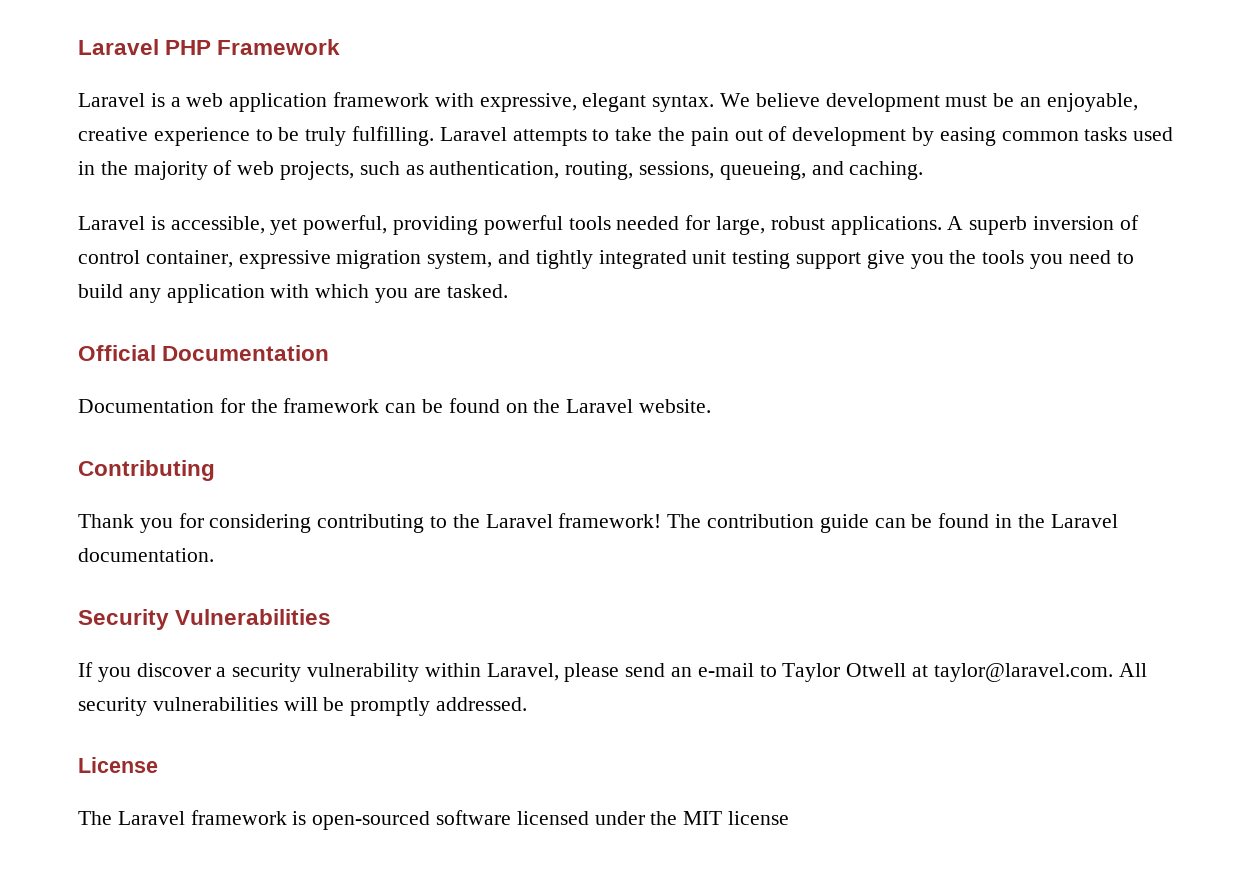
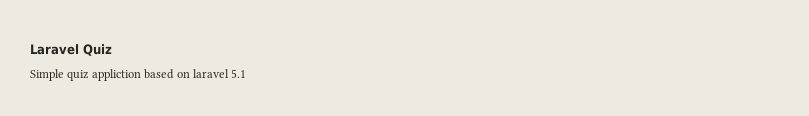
- Laravel PHP Framework
- Laravel is a web application framework with expressive, elegant syntax. We believe development must be an enjoyable, creative experience to be truly fulfilling. Laravel attempts to take the pain out of development by easing common tasks used in the majority of web projects, such as authentication, routing, sessions, queueing, and caching.
- Laravel is accessible, yet powerful, providing powerful tools needed for large, robust applications. A superb inversion of control container, expressive migration system, and tightly integrated unit testing support give you the tools you need to build any application with which you are tasked.
- Official Documentation
- Documentation for the framework can be found on the Laravel website.
- Contributing
- Thank you for considering contributing to the Laravel framework! The contribution guide can be found in the Laravel documentation.
- Security Vulnerabilities
- If you discover a security vulnerability within Laravel, please send an e-mail to Taylor Otwell at taylor@laravel.com. All security vulnerabilities will be promptly addressed.
- License
- The Laravel framework is open-sourced software licensed under the MIT license
+ Laravel Quiz
+ Simple quiz appliction based on laravel 5.1

